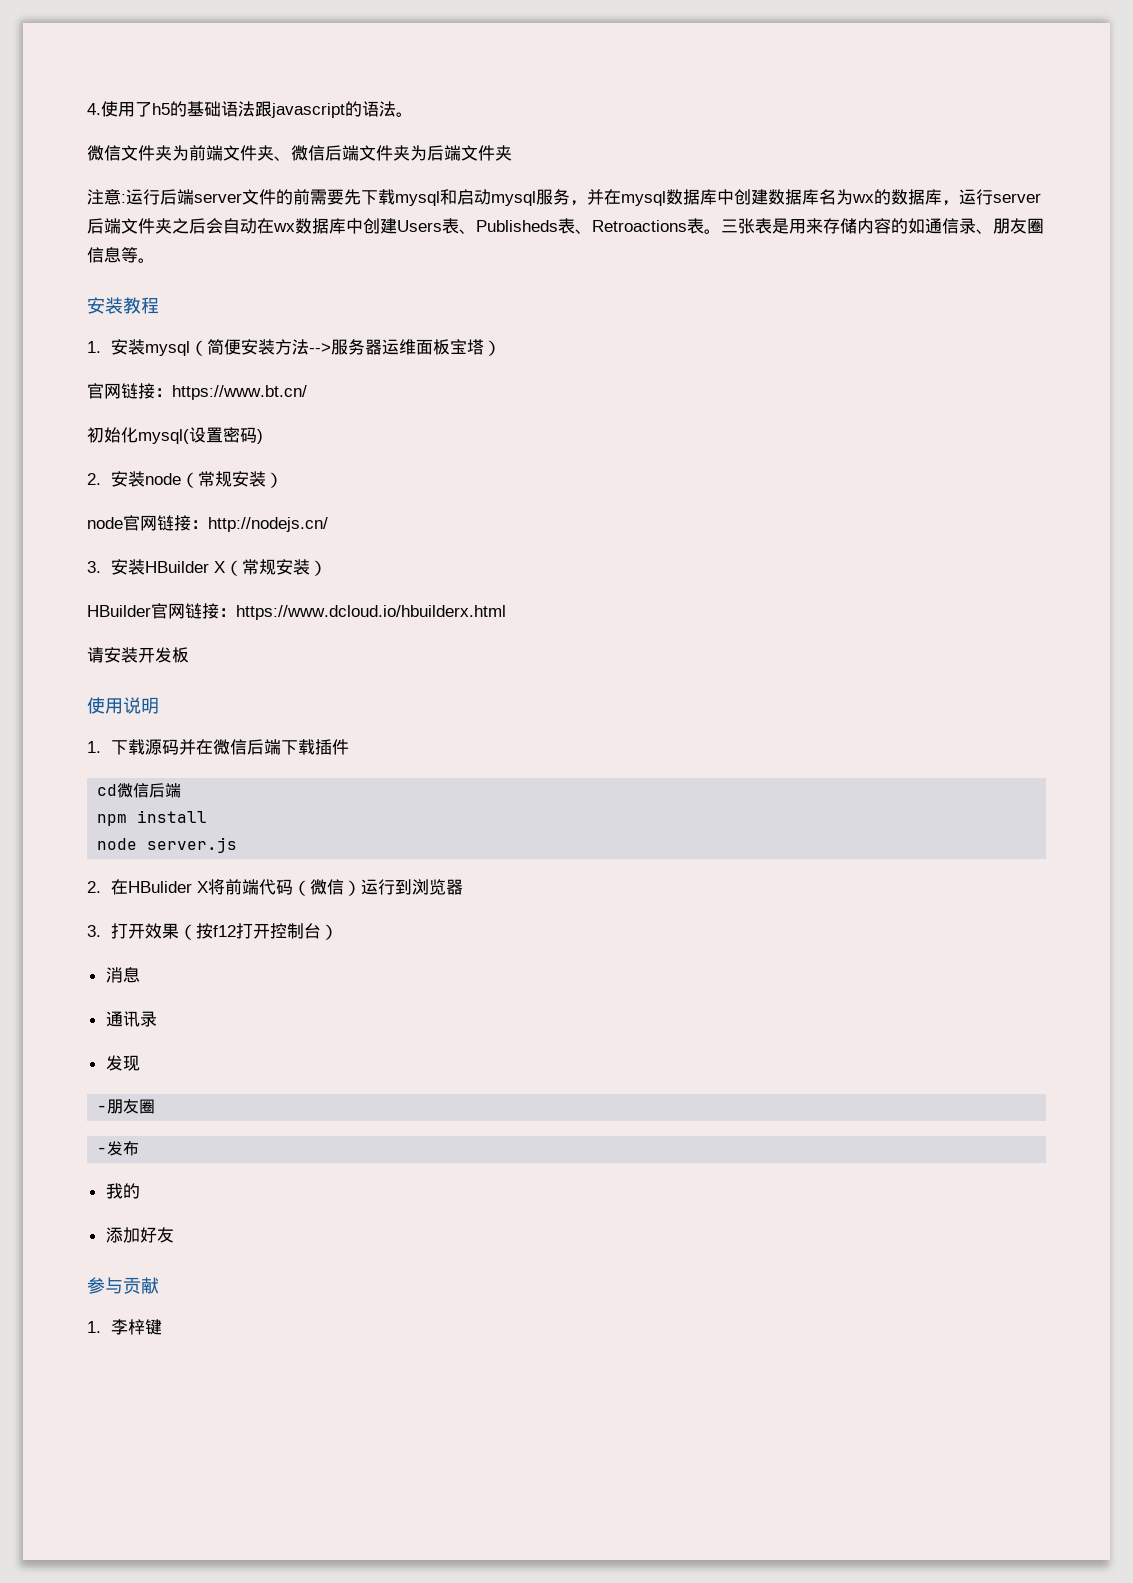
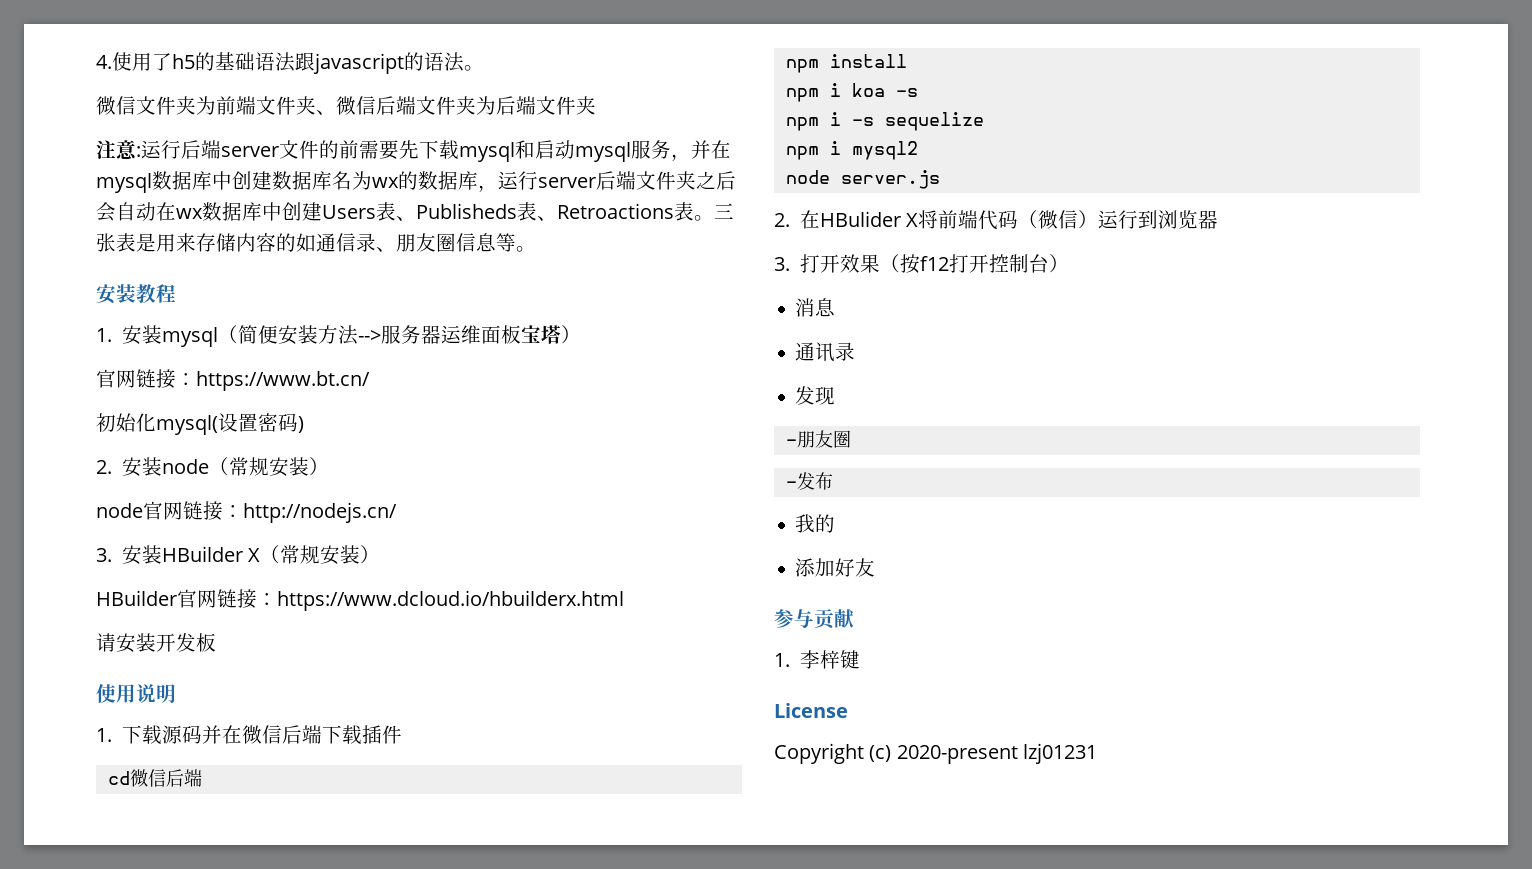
+ npm i koa -s
+ npm i -s sequelize
+ npm i mysql2
+ License
+ Copyright (c) 2020-present lzj01231

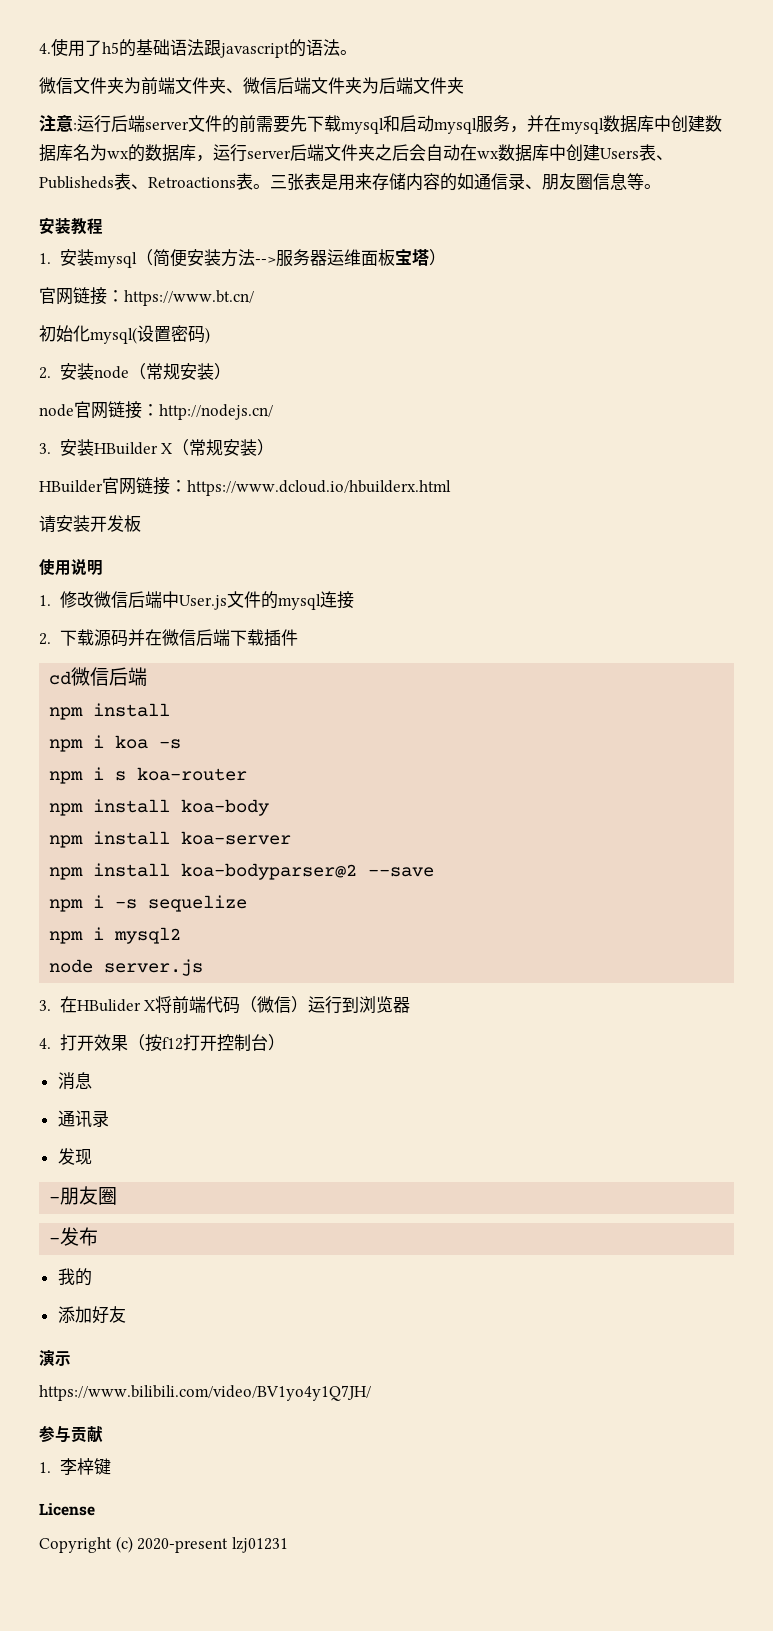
- 1.下载源码并在微信后端下载插件
+ 1.修改微信后端中User.js文件的mysql连接
+ 2.下载源码并在微信后端下载插件
+ npm i s koa-router
+ npm install koa-body
+ npm install koa-server
+ npm install koa-bodyparser@2 --save
- 2.在HBulider X将前端代码（微信）运行到浏览器
+ 3.在HBulider X将前端代码（微信）运行到浏览器
- 3.打开效果（按f12打开控制台）
+ 4.打开效果（按f12打开控制台）
+ 演示
+ https://www.bilibili.com/video/BV1yo4y1Q7JH/

